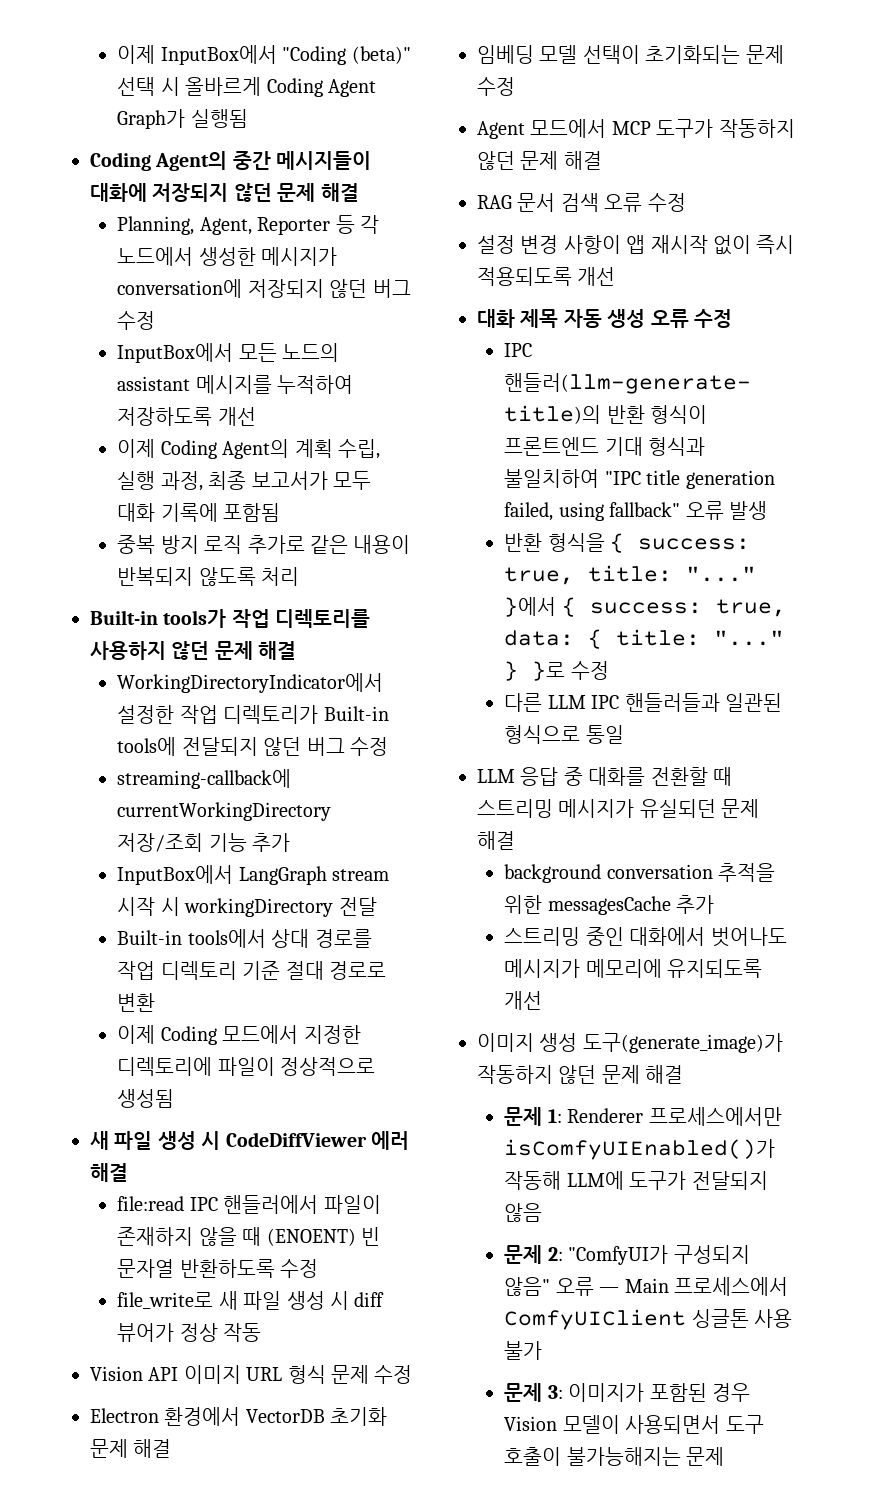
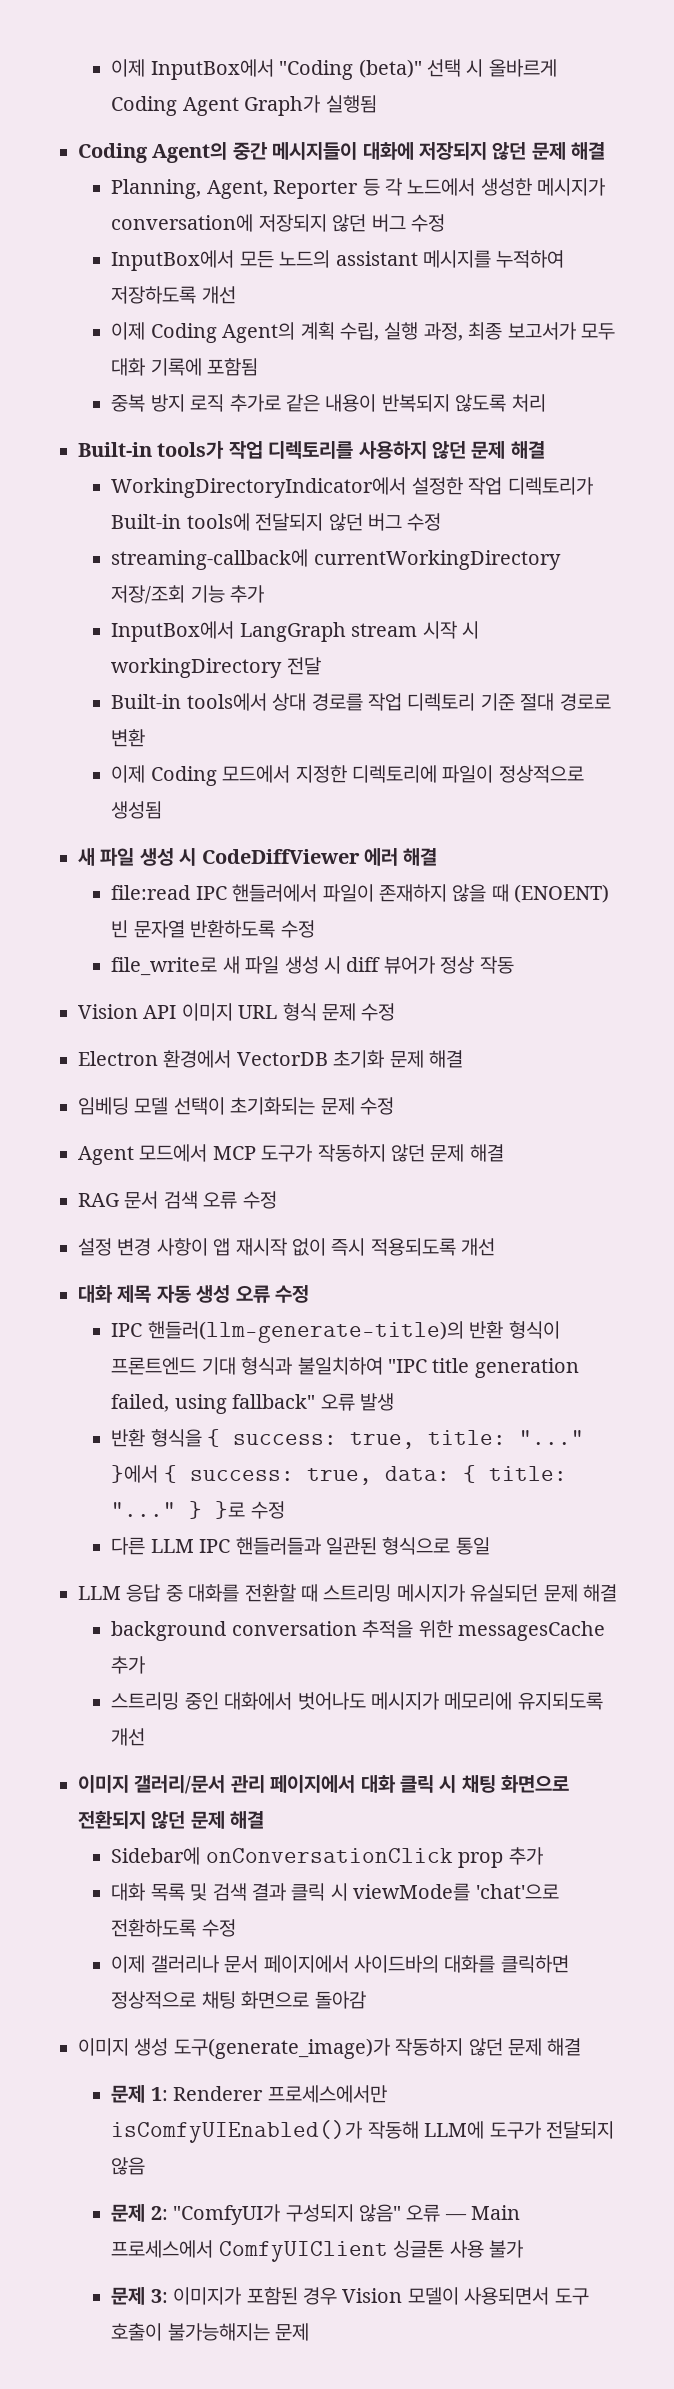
+ 이미지 갤러리/문서 관리 페이지에서 대화 클릭 시 채팅 화면으로 전환되지 않던 문제 해결
+ Sidebar에 onConversationClick prop 추가
+ 대화 목록 및 검색 결과 클릭 시 viewMode를 'chat'으로 전환하도록 수정
+ 이제 갤러리나 문서 페이지에서 사이드바의 대화를 클릭하면 정상적으로 채팅 화면으로 돌아감

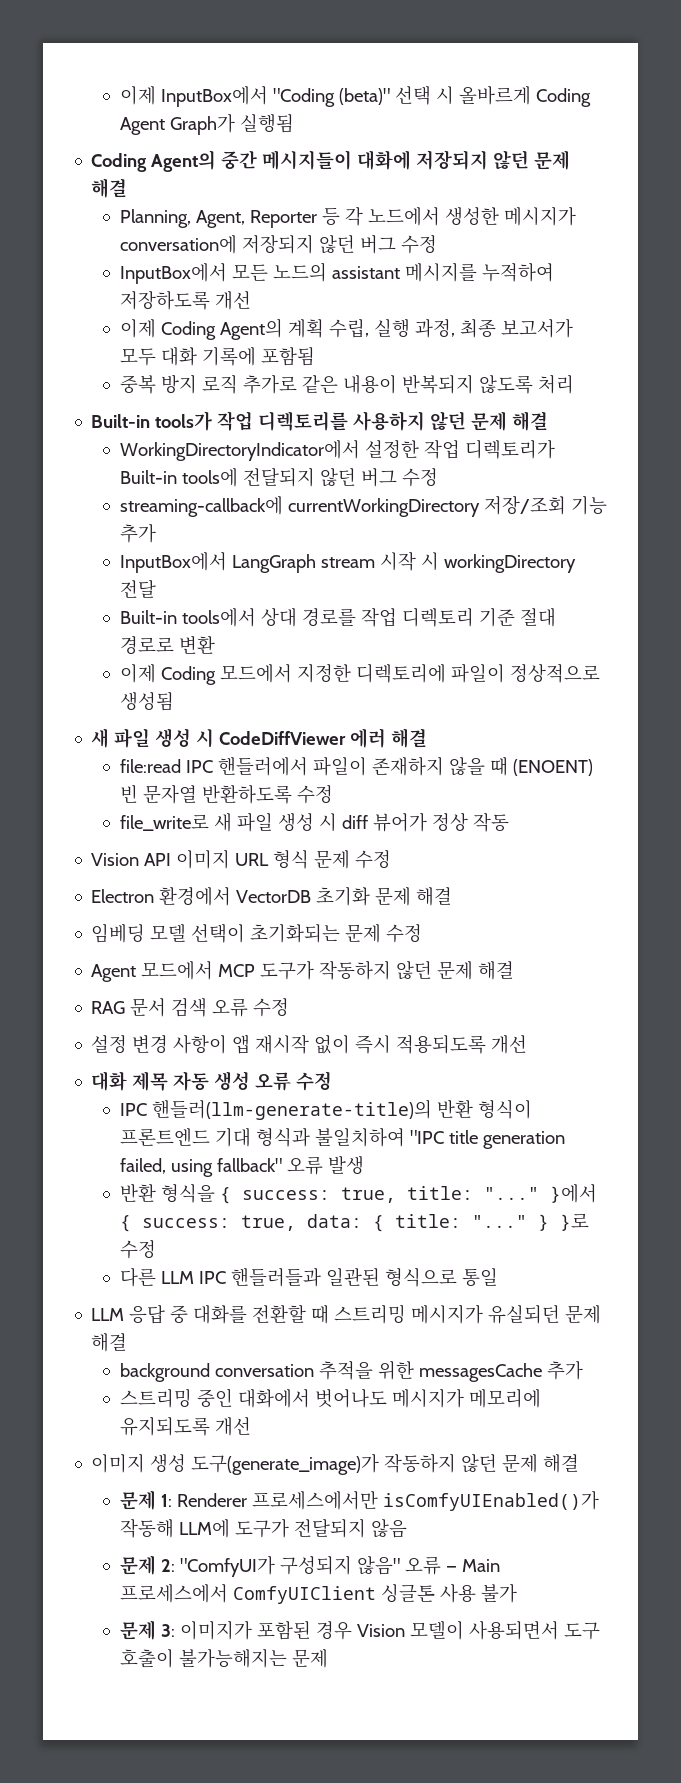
- 이미지 갤러리/문서 관리 페이지에서 대화 클릭 시 채팅 화면으로 전환되지 않던 문제 해결
- Sidebar에 onConversationClick prop 추가
- 대화 목록 및 검색 결과 클릭 시 viewMode를 'chat'으로 전환하도록 수정
- 이제 갤러리나 문서 페이지에서 사이드바의 대화를 클릭하면 정상적으로 채팅 화면으로 돌아감

